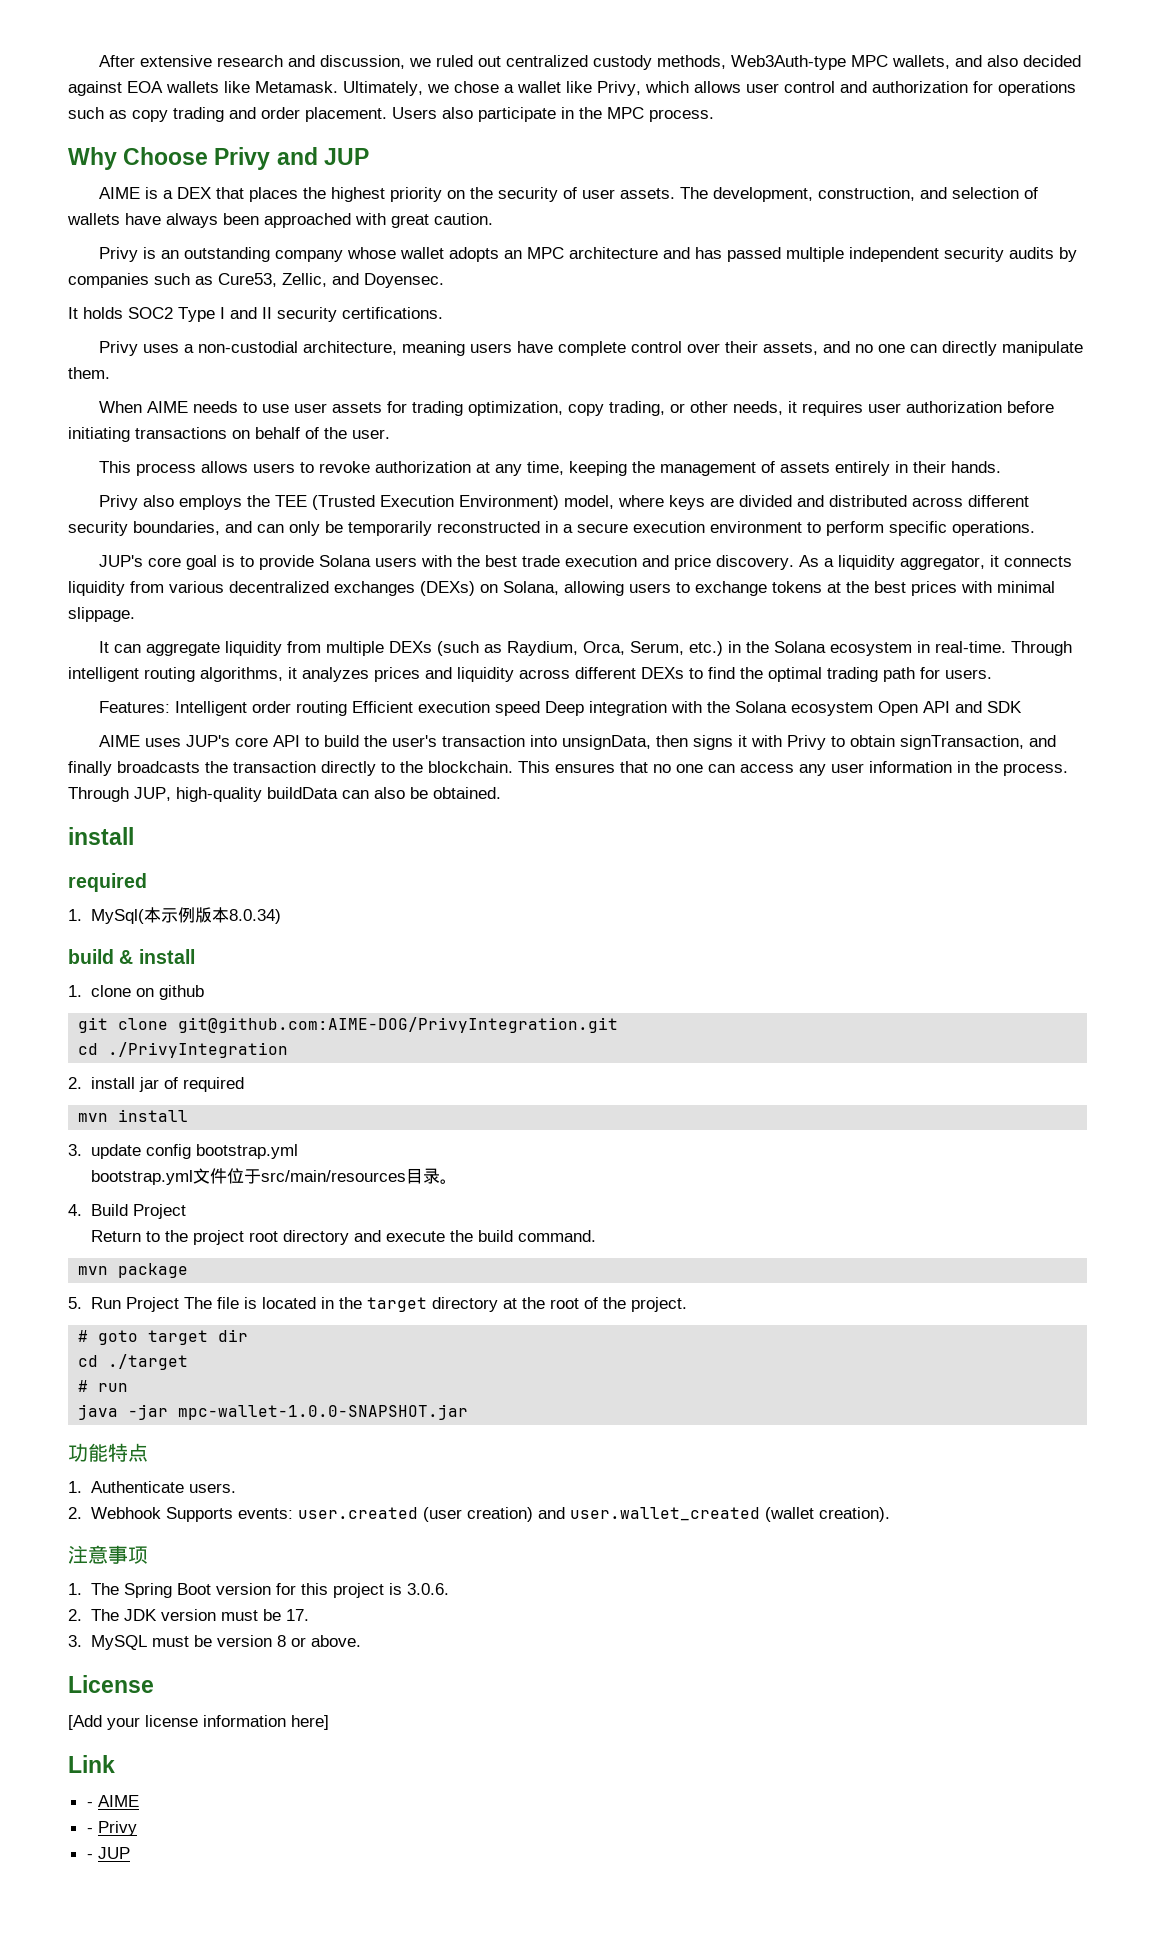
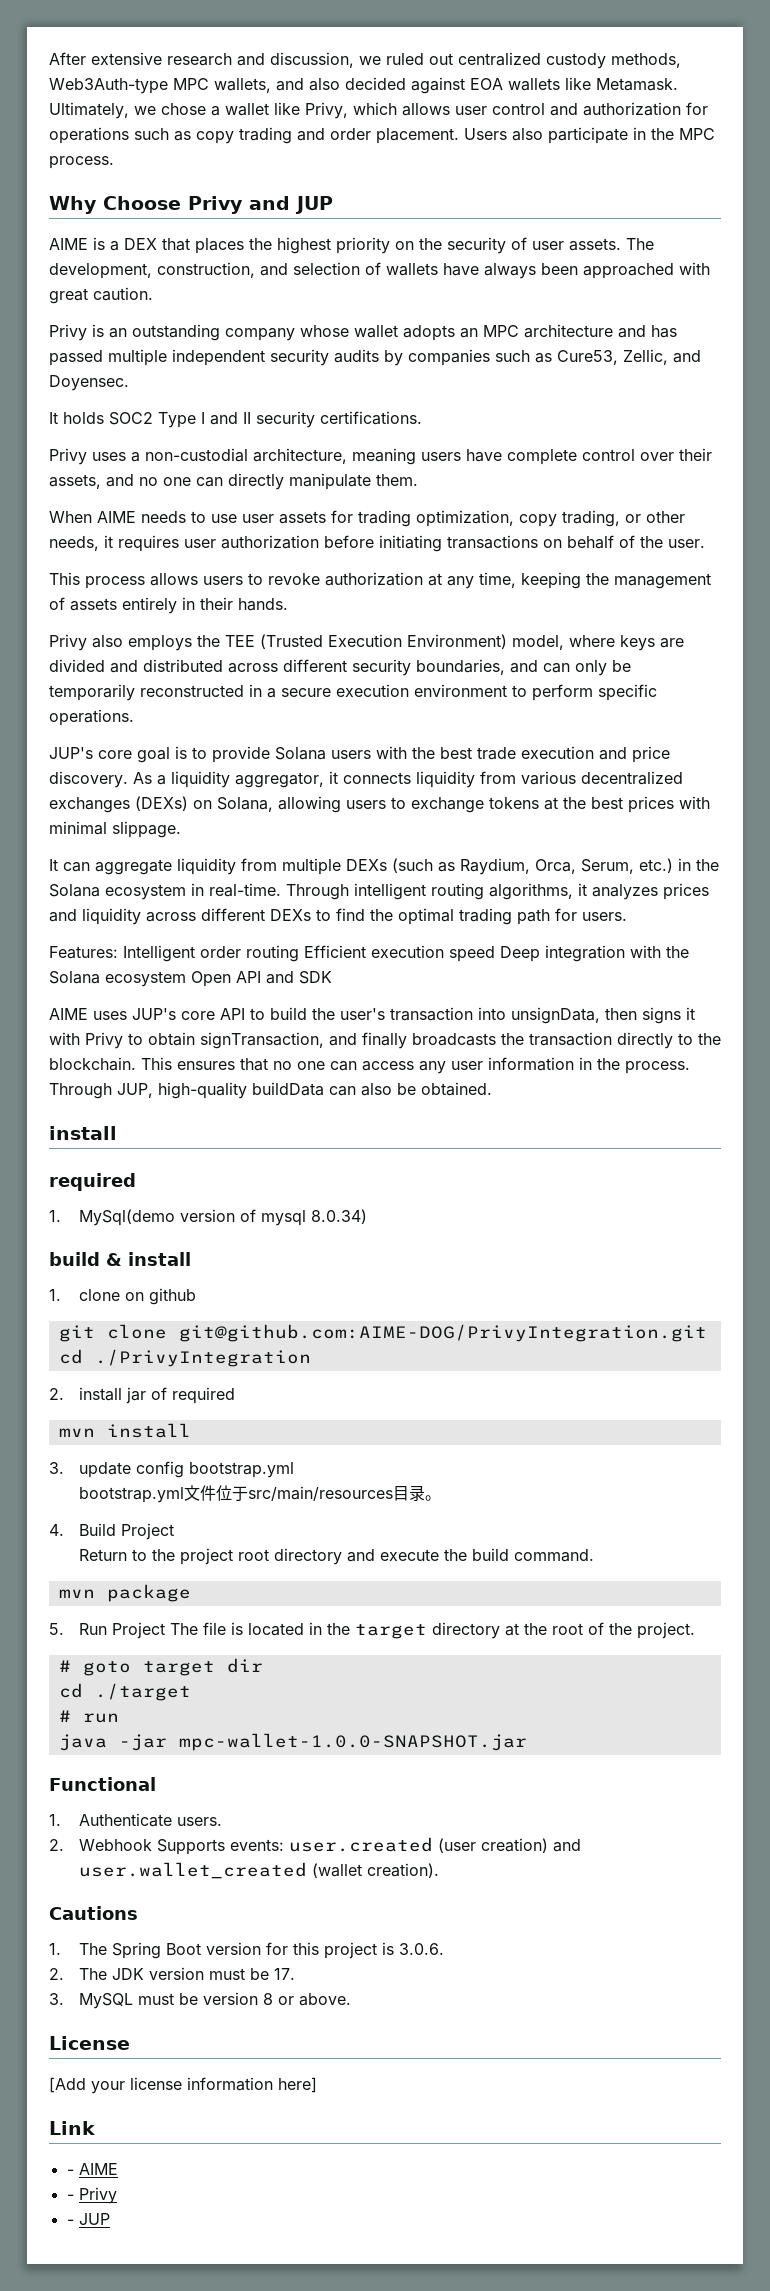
- 1. MySql(本示例版本8.0.34)
+ 1. MySql(demo version of mysql 8.0.34)
- 功能特点
+ Functional
- 注意事项
+ Cautions

